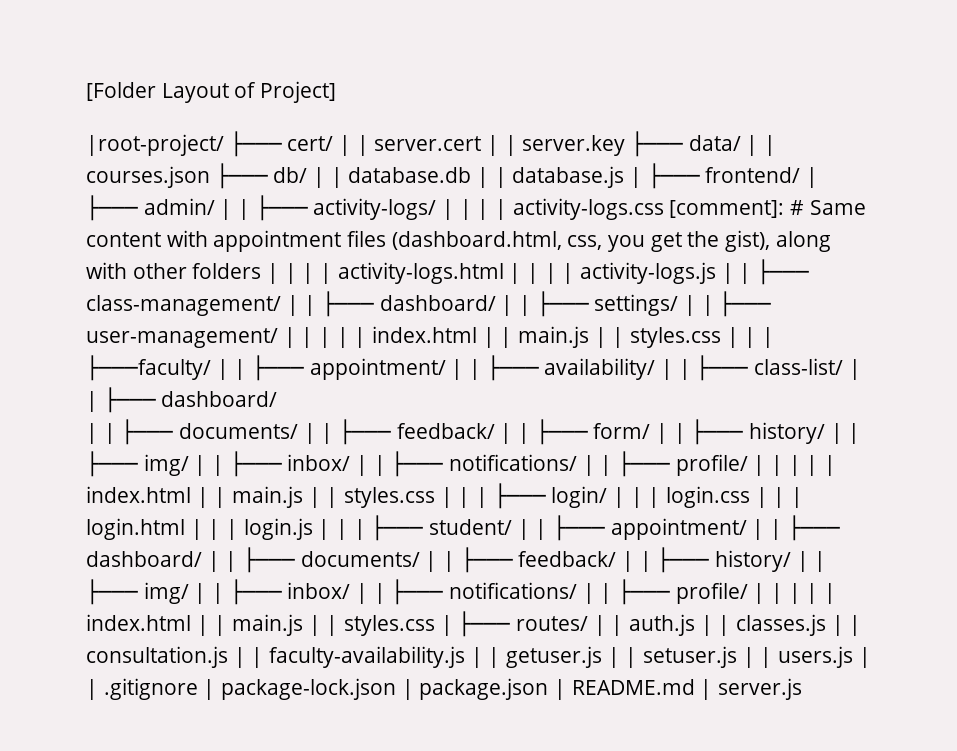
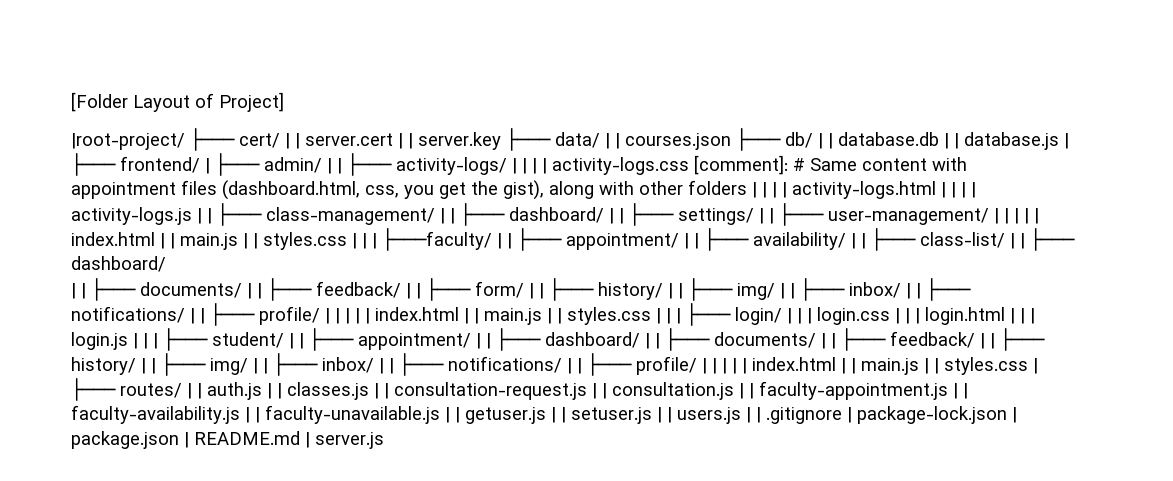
- | | ├─── documents/ | | ├─── feedback/ | | ├─── form/ | | ├─── history/ | | ├─── img/ | | ├─── inbox/ | | ├─── notifications/ | | ├─── profile/ | | | | | index.html | | main.js | | styles.css | | | ├─── login/ | | | login.css | | | login.html | | | login.js | | | ├─── student/ | | ├─── appointment/ | | ├─── dashboard/ | | ├─── documents/ | | ├─── feedback/ | | ├─── history/ | | ├─── img/ | | ├─── inbox/ | | ├─── notifications/ | | ├─── profile/ | | | | | index.html | | main.js | | styles.css | ├─── routes/ | | auth.js | | classes.js | | consultation.js | | faculty-availability.js | | getuser.js | | setuser.js | | users.js | | .gitignore | package-lock.json | package.json | README.md | server.js
+ | | ├─── documents/ | | ├─── feedback/ | | ├─── form/ | | ├─── history/ | | ├─── img/ | | ├─── inbox/ | | ├─── notifications/ | | ├─── profile/ | | | | | index.html | | main.js | | styles.css | | | ├─── login/ | | | login.css | | | login.html | | | login.js | | | ├─── student/ | | ├─── appointment/ | | ├─── dashboard/ | | ├─── documents/ | | ├─── feedback/ | | ├─── history/ | | ├─── img/ | | ├─── inbox/ | | ├─── notifications/ | | ├─── profile/ | | | | | index.html | | main.js | | styles.css | ├─── routes/ | | auth.js | | classes.js | | consultation-request.js | | consultation.js | | faculty-appointment.js | | faculty-availability.js | | faculty-unavailable.js | | getuser.js | | setuser.js | | users.js | | .gitignore | package-lock.json | package.json | README.md | server.js

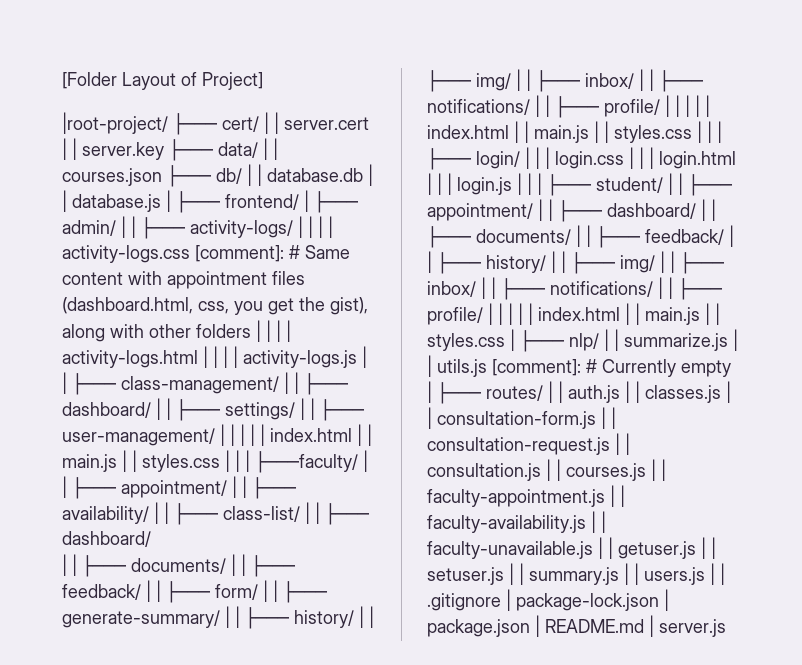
- | | ├─── documents/ | | ├─── feedback/ | | ├─── form/ | | ├─── history/ | | ├─── img/ | | ├─── inbox/ | | ├─── notifications/ | | ├─── profile/ | | | | | index.html | | main.js | | styles.css | | | ├─── login/ | | | login.css | | | login.html | | | login.js | | | ├─── student/ | | ├─── appointment/ | | ├─── dashboard/ | | ├─── documents/ | | ├─── feedback/ | | ├─── history/ | | ├─── img/ | | ├─── inbox/ | | ├─── notifications/ | | ├─── profile/ | | | | | index.html | | main.js | | styles.css | ├─── routes/ | | auth.js | | classes.js | | consultation-request.js | | consultation.js | | faculty-appointment.js | | faculty-availability.js | | faculty-unavailable.js | | getuser.js | | setuser.js | | users.js | | .gitignore | package-lock.json | package.json | README.md | server.js
+ | | ├─── documents/ | | ├─── feedback/ | | ├─── form/ | | ├─── generate-summary/ | | ├─── history/ | | ├─── img/ | | ├─── inbox/ | | ├─── notifications/ | | ├─── profile/ | | | | | index.html | | main.js | | styles.css | | | ├─── login/ | | | login.css | | | login.html | | | login.js | | | ├─── student/ | | ├─── appointment/ | | ├─── dashboard/ | | ├─── documents/ | | ├─── feedback/ | | ├─── history/ | | ├─── img/ | | ├─── inbox/ | | ├─── notifications/ | | ├─── profile/ | | | | | index.html | | main.js | | styles.css | ├─── nlp/ | | summarize.js | | utils.js [comment]: # Currently empty | ├─── routes/ | | auth.js | | classes.js | | consultation-form.js | | consultation-request.js | | consultation.js | | courses.js | | faculty-appointment.js | | faculty-availability.js | | faculty-unavailable.js | | getuser.js | | setuser.js | | summary.js | | users.js | | .gitignore | package-lock.json | package.json | README.md | server.js

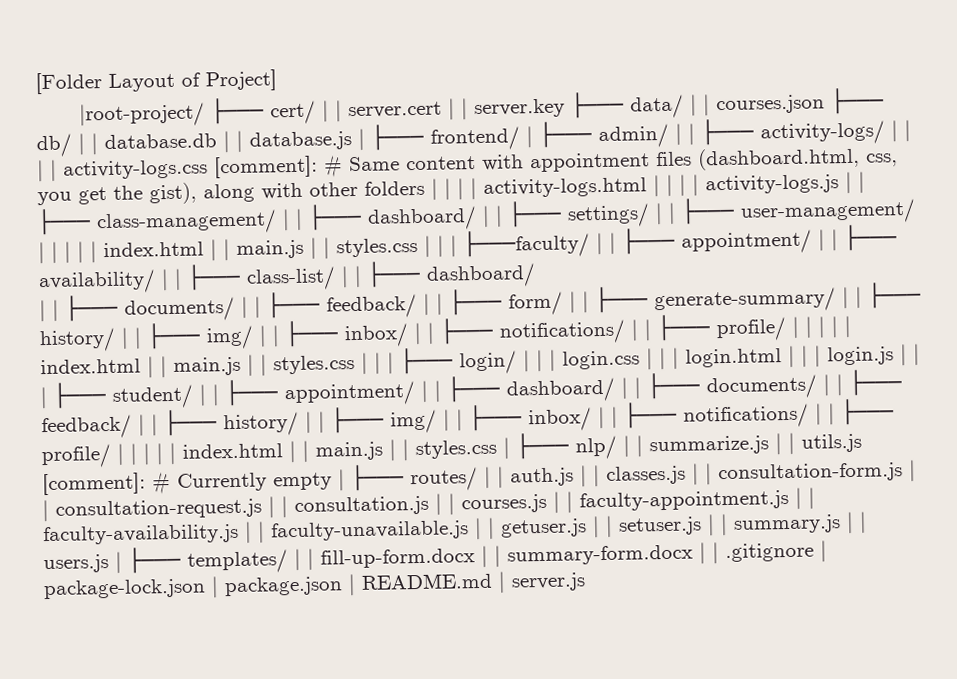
- # Currently empty | ├─── routes/ | | auth.js | | classes.js | | consultation-form.js | | consultation-request.js | | consultation.js | | courses.js | | faculty-appointment.js | | faculty-availability.js | | faculty-unavailable.js | | getuser.js | | setuser.js | | summary.js | | users.js | | .gitignore | package-lock.json | package.json | README.md | server.js
+ # Currently empty | ├─── routes/ | | auth.js | | classes.js | | consultation-form.js | | consultation-request.js | | consultation.js | | courses.js | | faculty-appointment.js | | faculty-availability.js | | faculty-unavailable.js | | getuser.js | | setuser.js | | summary.js | | users.js | ├─── templates/ | | fill-up-form.docx | | summary-form.docx | | .gitignore | package-lock.json | package.json | README.md | server.js

